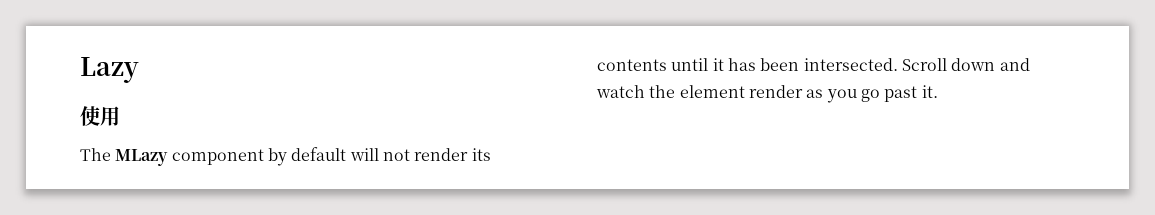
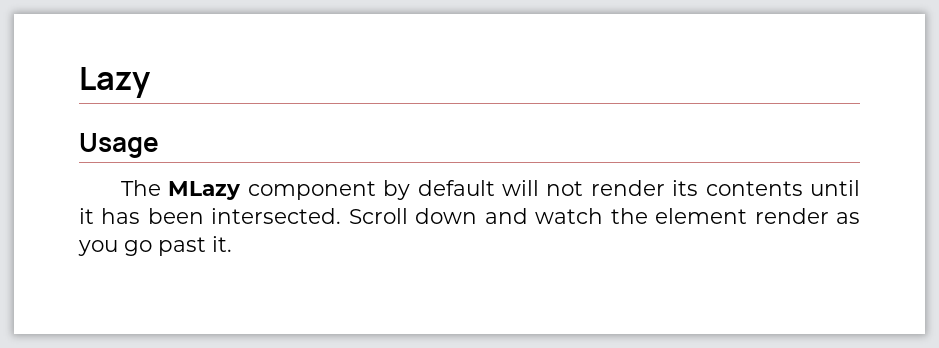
- 使用
+ Usage

